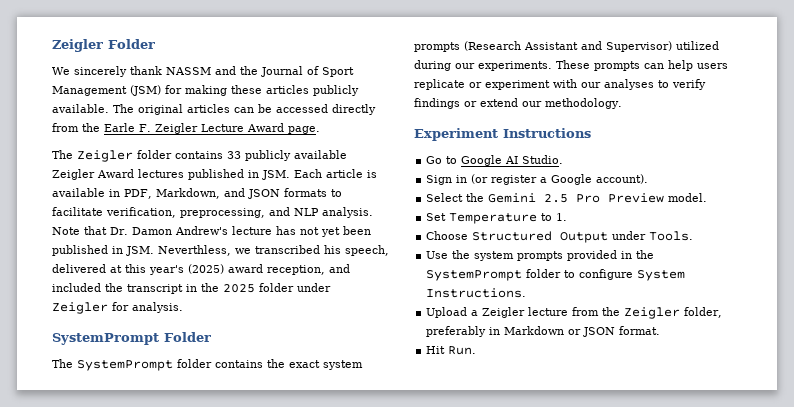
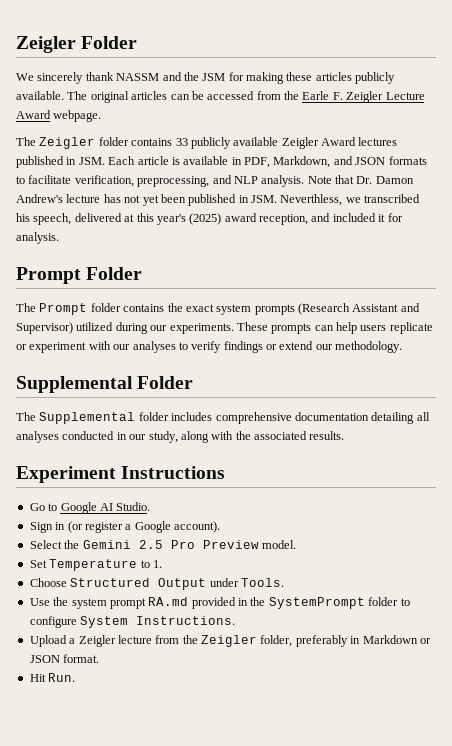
- We sincerely thank NASSM and the Journal of Sport Management (JSM) for making these articles publicly available.
+ We sincerely thank NASSM and the JSM for making these articles publicly available.
- The original articles can be accessed directly from the Earle F. Zeigler Lecture Award page.
+ The original articles can be accessed from the Earle F. Zeigler Lecture Award webpage.
- Note that Dr. Damon Andrew's lecture has not yet been published in JSM. Neverthless, we transcribed his speech, delivered at this year's (2025) award reception, and included the transcript in the 2025 folder under Zeigler for analysis.
+ Note that Dr. Damon Andrew's lecture has not yet been published in JSM. Neverthless, we transcribed his speech, delivered at this year's (2025) award reception, and included it for analysis.
- SystemPrompt Folder
- The SystemPrompt folder contains the exact system prompts (Research Assistant and Supervisor) utilized during our experiments.
+ Prompt Folder
+ The Prompt folder contains the exact system prompts (Research Assistant and Supervisor) utilized during our experiments.
+ Supplemental Folder
+ The Supplemental folder includes comprehensive documentation detailing all analyses conducted in our study, along with the associated results.
- Use the system prompts provided in the SystemPrompt folder to configure System Instructions.
+ Use the system prompt RA.md provided in the SystemPrompt folder to configure System Instructions.

